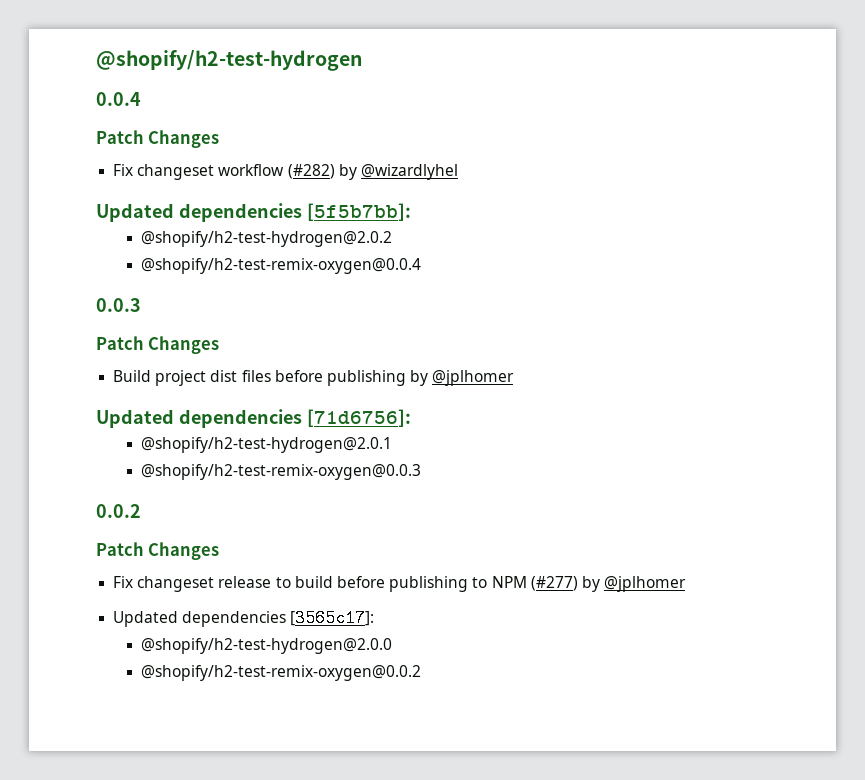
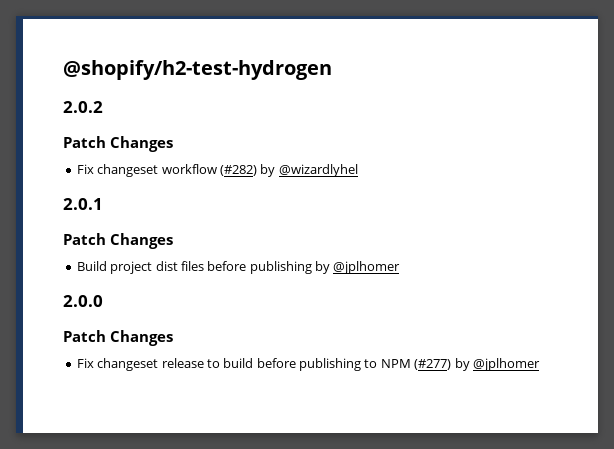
- 0.0.4
+ 2.0.2
- Updated dependencies [5f5b7bb]:
- @shopify/h2-test-hydrogen@2.0.2
- @shopify/h2-test-remix-oxygen@0.0.4
- 0.0.3
+ 2.0.1
- Updated dependencies [71d6756]:
- @shopify/h2-test-hydrogen@2.0.1
- @shopify/h2-test-remix-oxygen@0.0.3
- 0.0.2
+ 2.0.0
- Updated dependencies [3565c17]:
- @shopify/h2-test-hydrogen@2.0.0
- @shopify/h2-test-remix-oxygen@0.0.2

